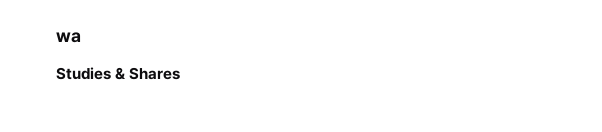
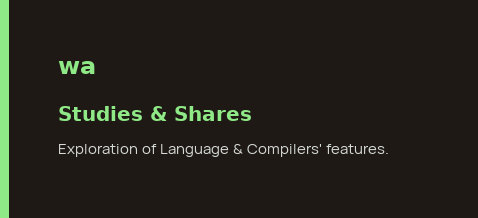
+ Exploration of Language & Compilers' features.

